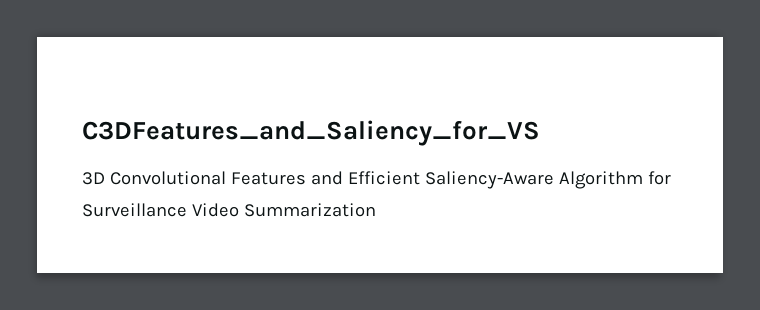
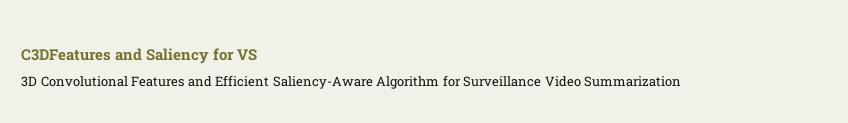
- C3DFeatures_and_Saliency_for_VS
+ C3DFeatures and Saliency for VS

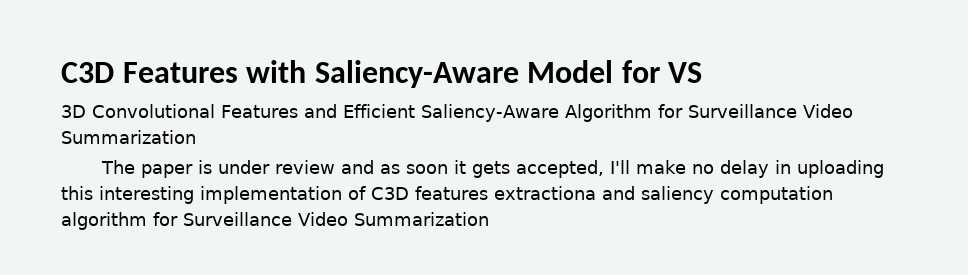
- C3DFeatures and Saliency for VS
+ C3D Features with Saliency-Aware Model for VS
+ The paper is under review and as soon it gets accepted, I'll make no delay in uploading this interesting implementation of C3D features extractiona and saliency computation algorithm for Surveillance Video Summarization

